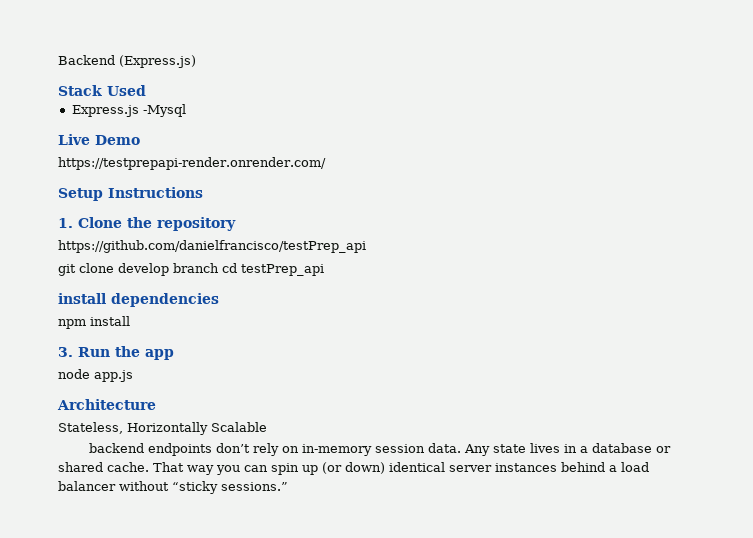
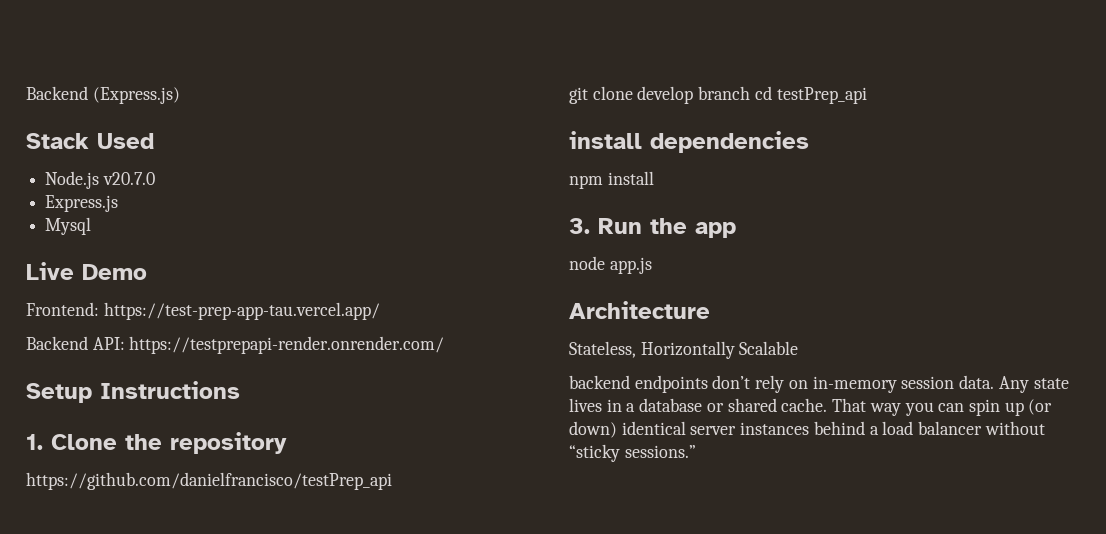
+ Node.js v20.7.0
- Express.js -Mysql
+ Express.js
+ Mysql
- https://testprepapi-render.onrender.com/
+ Frontend: https://test-prep-app-tau.vercel.app/
+ Backend API: https://testprepapi-render.onrender.com/

